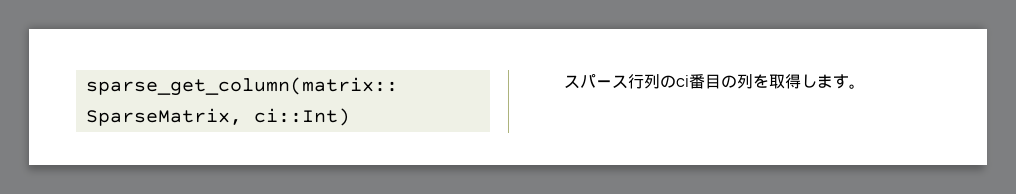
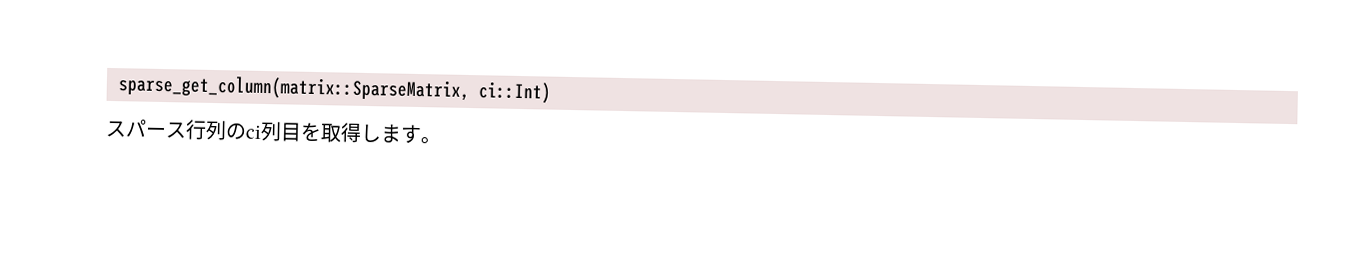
- スパース行列のci番目の列を取得します。
+ スパース行列のci列目を取得します。

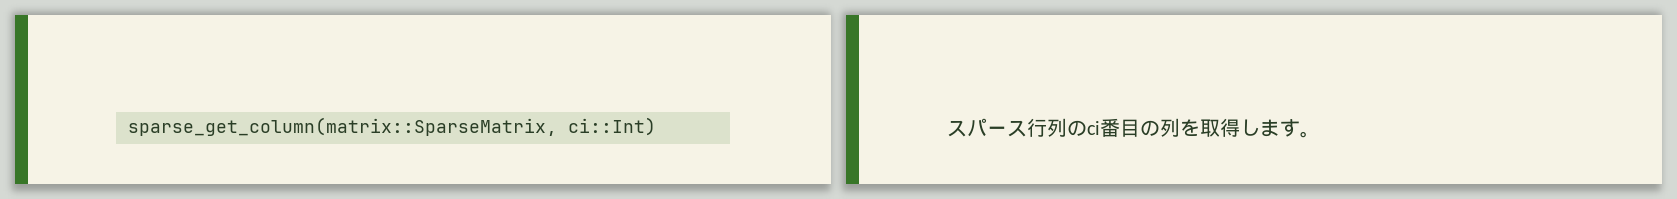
- スパース行列のci列目を取得します。
+ スパース行列のci番目の列を取得します。

